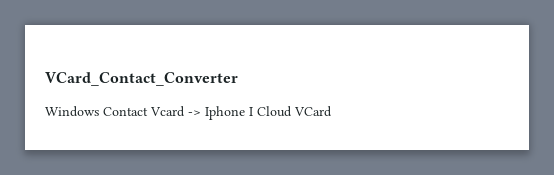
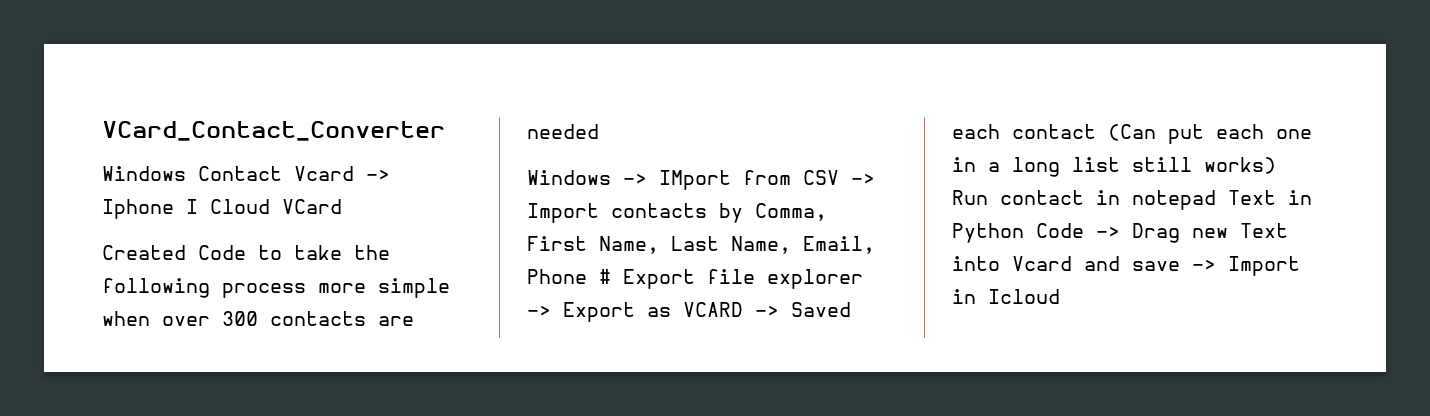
+ Created Code to take the following process more simple when over 300 contacts are needed
+ Windows -> IMport from CSV -> Import contacts by Comma, First Name, Last Name, Email, Phone # Export file explorer -> Export as VCARD -> Saved each contact (Can put each one in a long list still works) Run contact in notepad Text in Python Code -> Drag new Text into Vcard and save -> Import in Icloud

